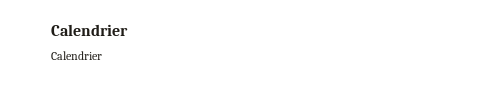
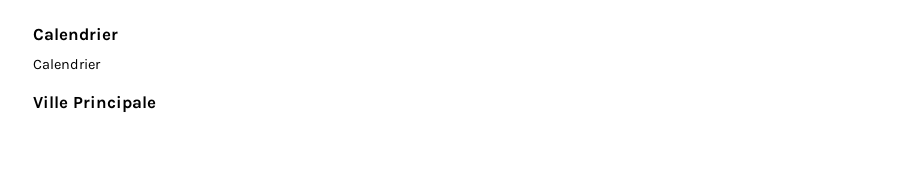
+ Ville Principale

